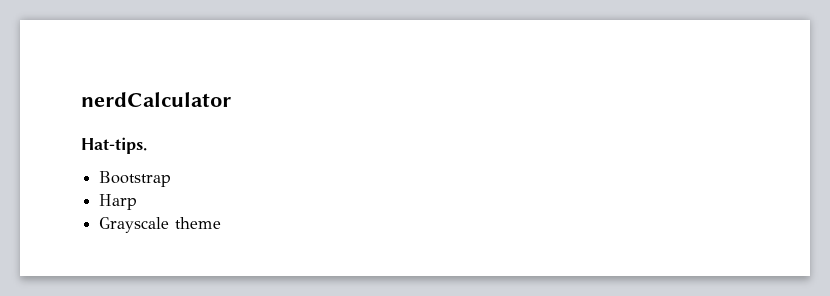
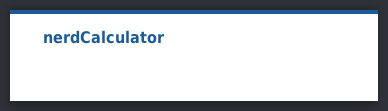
- Hat-tips.
- Bootstrap
- Harp
- Grayscale theme

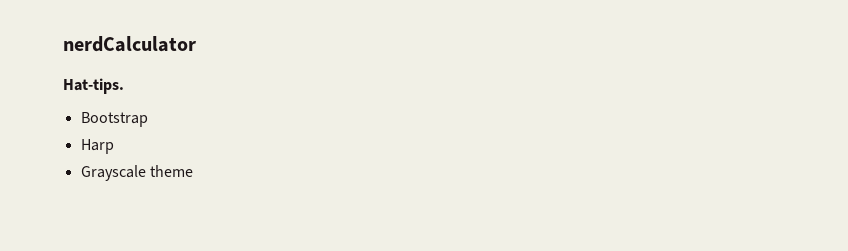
+ Hat-tips.
+ Bootstrap
+ Harp
+ Grayscale theme

